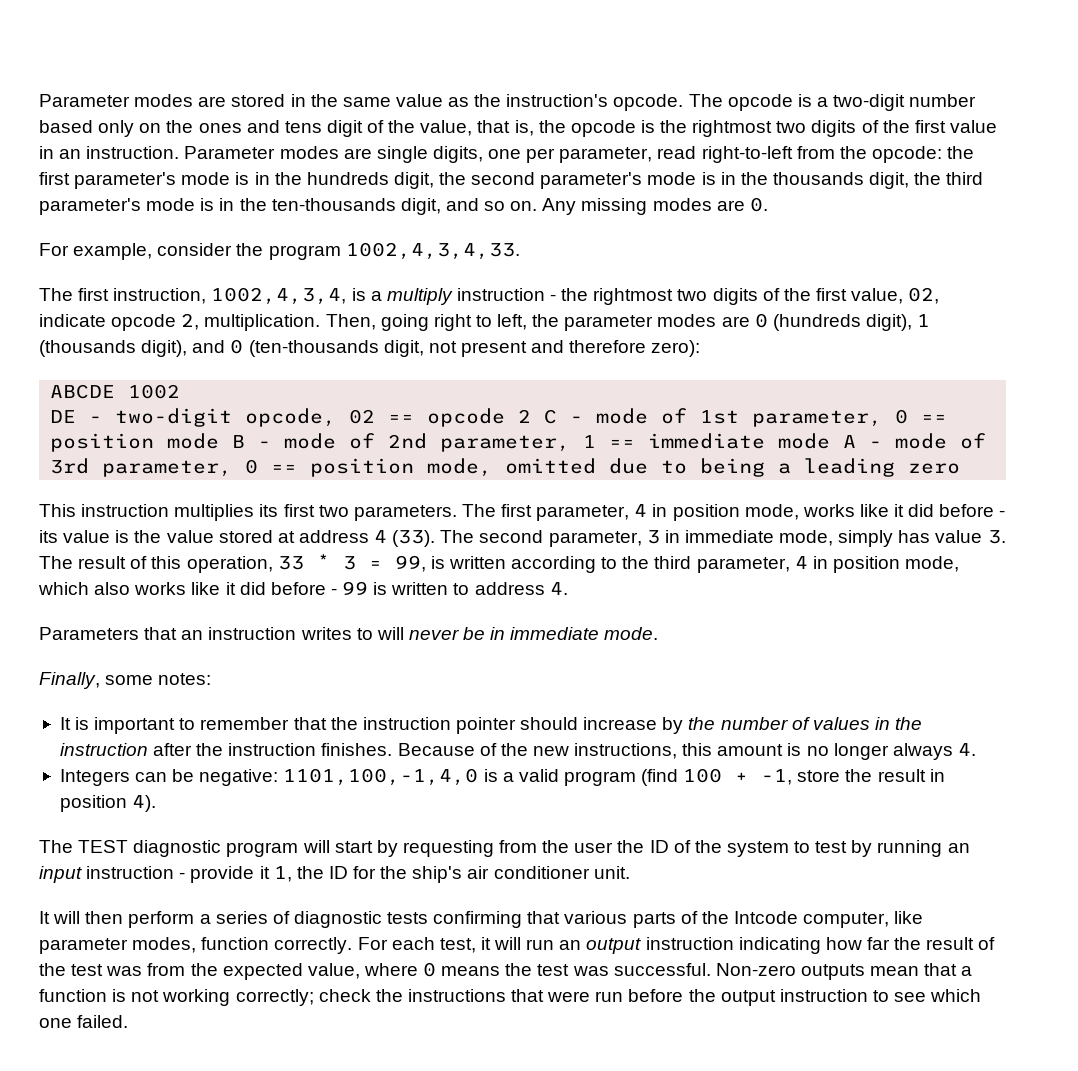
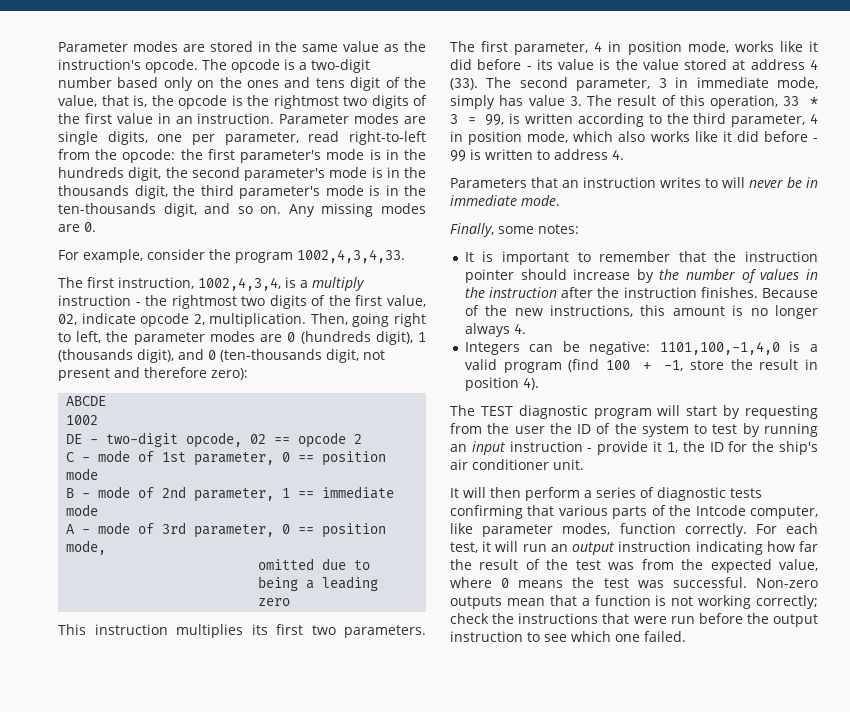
- ABCDE 1002
+ ABCDE
+ 1002
- DE - two-digit opcode, 02 == opcode 2 C - mode of 1st parameter, 0 == position mode B - mode of 2nd parameter, 1 == immediate mode A - mode of 3rd parameter, 0 == position mode, omitted due to being a leading zero
+ DE - two-digit opcode, 02 == opcode 2
+ C - mode of 1st parameter, 0 == position mode
+ B - mode of 2nd parameter, 1 == immediate mode
+ A - mode of 3rd parameter, 0 == position mode,
+ omitted due to being a leading zero

